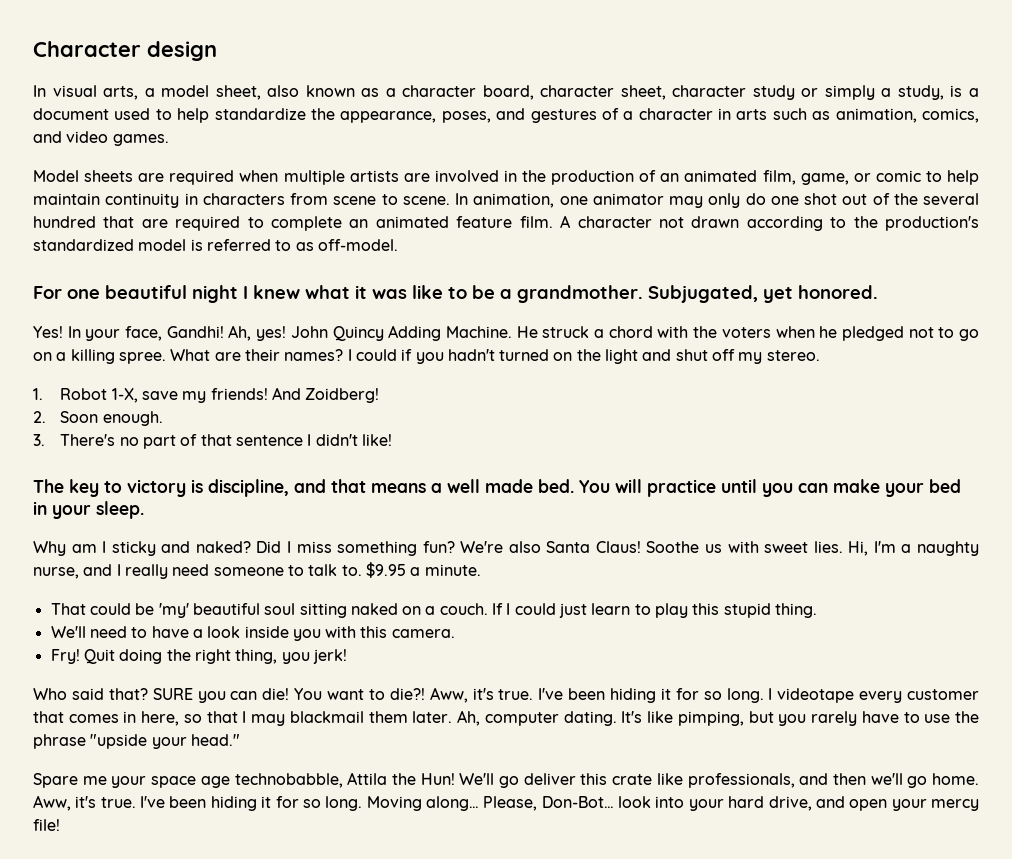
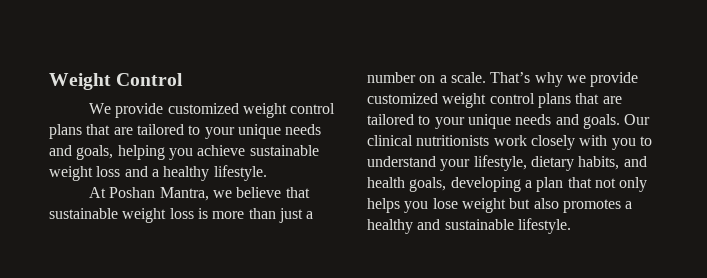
- Character design
- In visual arts, a model sheet, also known as a character board, character sheet, character study or simply a study, is a document used to help standardize the appearance, poses, and gestures of a character in arts such as animation, comics, and video games.
- Model sheets are required when multiple artists are involved in the production of an animated film, game, or comic to help maintain continuity in characters from scene to scene. In animation, one animator may only do one shot out of the several hundred that are required to complete an animated feature film. A character not drawn according to the production's standardized model is referred to as off-model.
- For one beautiful night I knew what it was like to be a grandmother. Subjugated, yet honored.
- Yes! In your face, Gandhi! Ah, yes! John Quincy Adding Machine. He struck a chord with the voters when he pledged not to go on a killing spree. What are their names? I could if you hadn't turned on the light and shut off my stereo.
- 1. Robot 1-X, save my friends! And Zoidberg!
- 2. Soon enough.
- 3. There's no part of that sentence I didn't like!
- The key to victory is discipline, and that means a well made bed. You will practice until you can make your bed in your sleep.
- Why am I sticky and naked? Did I miss something fun? We're also Santa Claus! Soothe us with sweet lies. Hi, I'm a naughty nurse, and I really need someone to talk to. $9.95 a minute.
- That could be 'my' beautiful soul sitting naked on a couch. If I could just learn to play this stupid thing.
- We'll need to have a look inside you with this camera.
- Fry! Quit doing the right thing, you jerk!
- Who said that? SURE you can die! You want to die?! Aww, it's true. I've been hiding it for so long. I videotape every customer that comes in here, so that I may blackmail them later. Ah, computer dating. It's like pimping, but you rarely have to use the phrase "upside your head."
- Spare me your space age technobabble, Attila the Hun! We'll go deliver this crate like professionals, and then we'll go home. Aww, it's true. I've been hiding it for so long. Moving along… Please, Don-Bot… look into your hard drive, and open your mercy file!
+ Weight Control
+ We provide customized weight control plans that are tailored to your unique needs and goals, helping you achieve sustainable weight loss and a healthy lifestyle.
+ At Poshan Mantra, we believe that sustainable weight loss is more than just a number on a scale. That’s why we provide customized weight control plans that are tailored to your unique needs and goals. Our clinical nutritionists work closely with you to understand your lifestyle, dietary habits, and health goals, developing a plan that not only helps you lose weight but also promotes a healthy and sustainable lifestyle.

